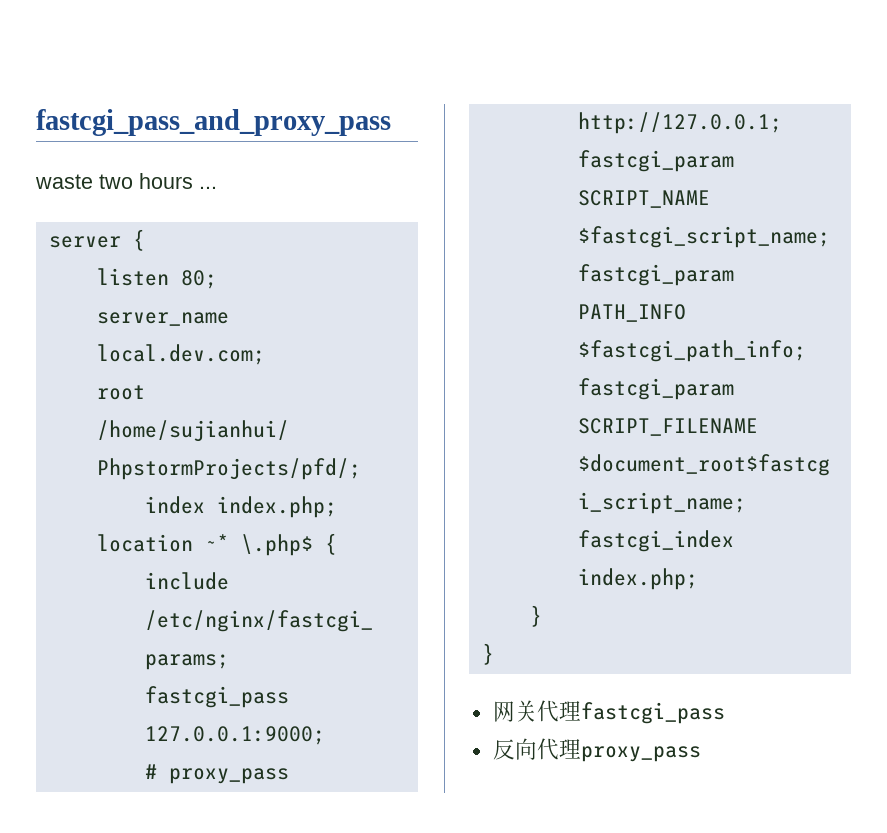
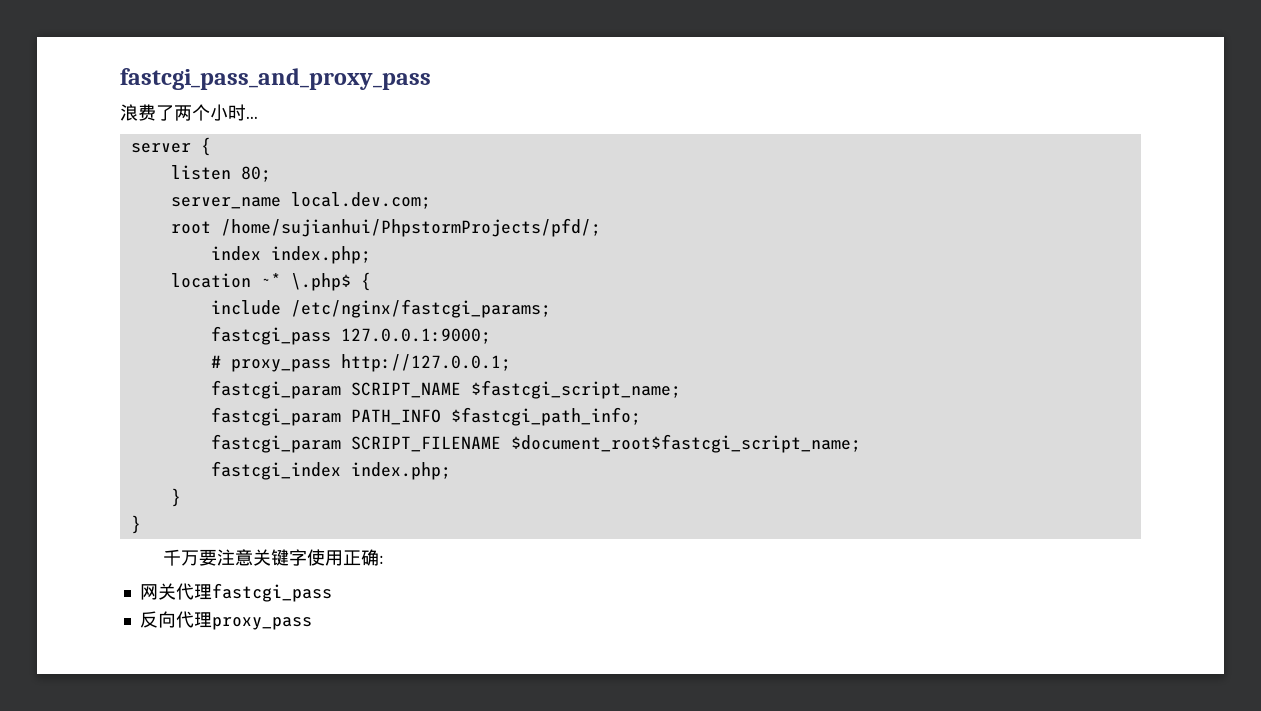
- waste two hours ...
+ 浪费了两个小时...
+ 千万要注意关键字使用正确:

